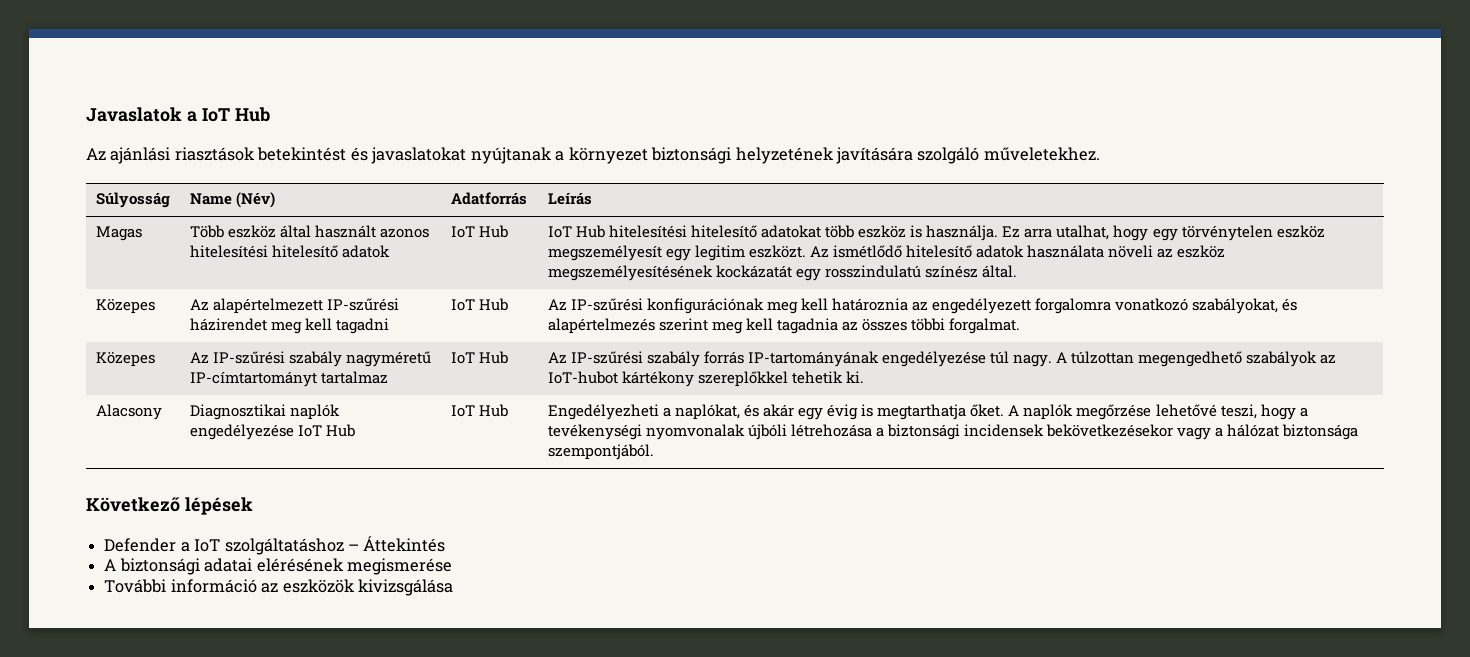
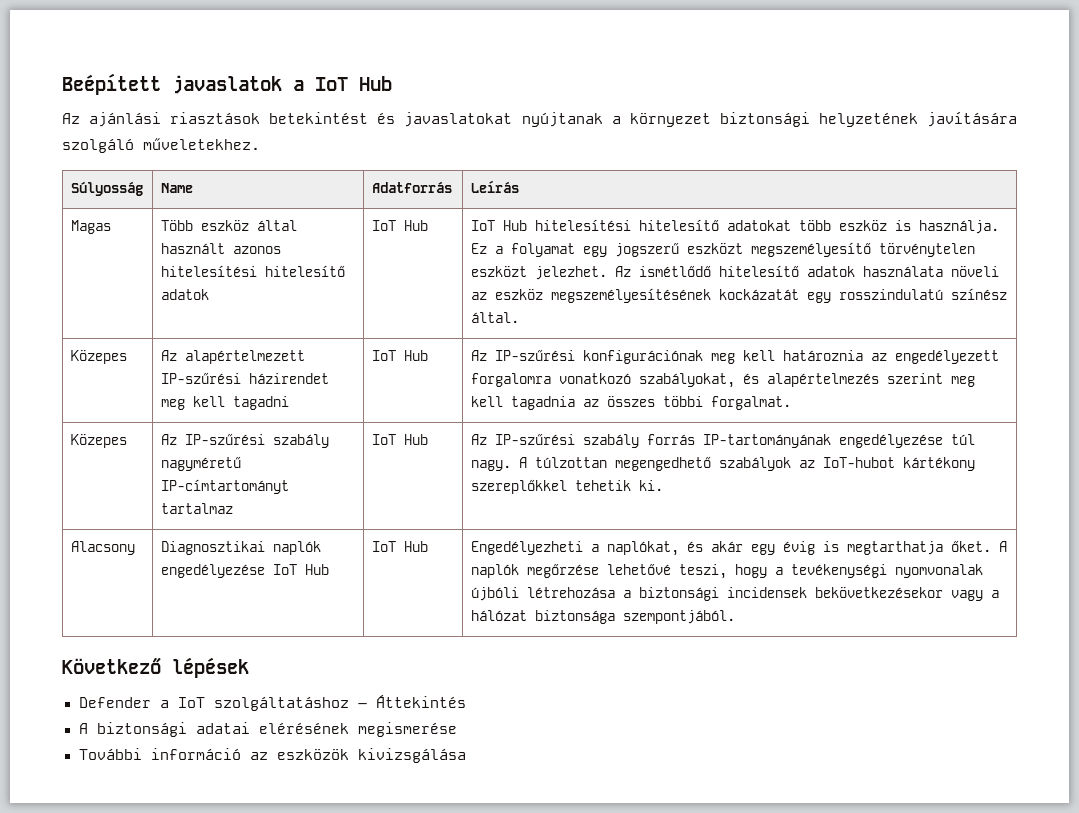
- Javaslatok a IoT Hub
+ Beépített javaslatok a IoT Hub
- Súlyosság | Name (Név) | Adatforrás | Leírás
+ Súlyosság | Name | Adatforrás | Leírás
- Ez arra utalhat, hogy egy törvénytelen eszköz megszemélyesít egy legitim eszközt.
+ Ez a folyamat egy jogszerű eszközt megszemélyesítő törvénytelen eszközt jelezhet.

